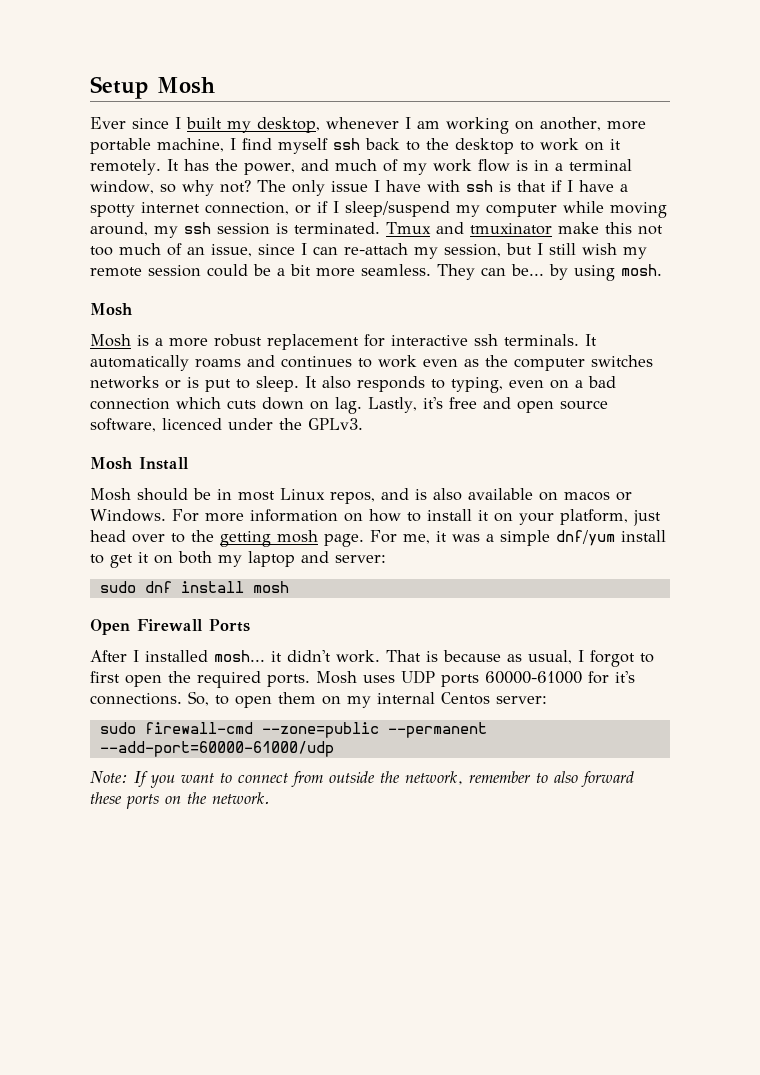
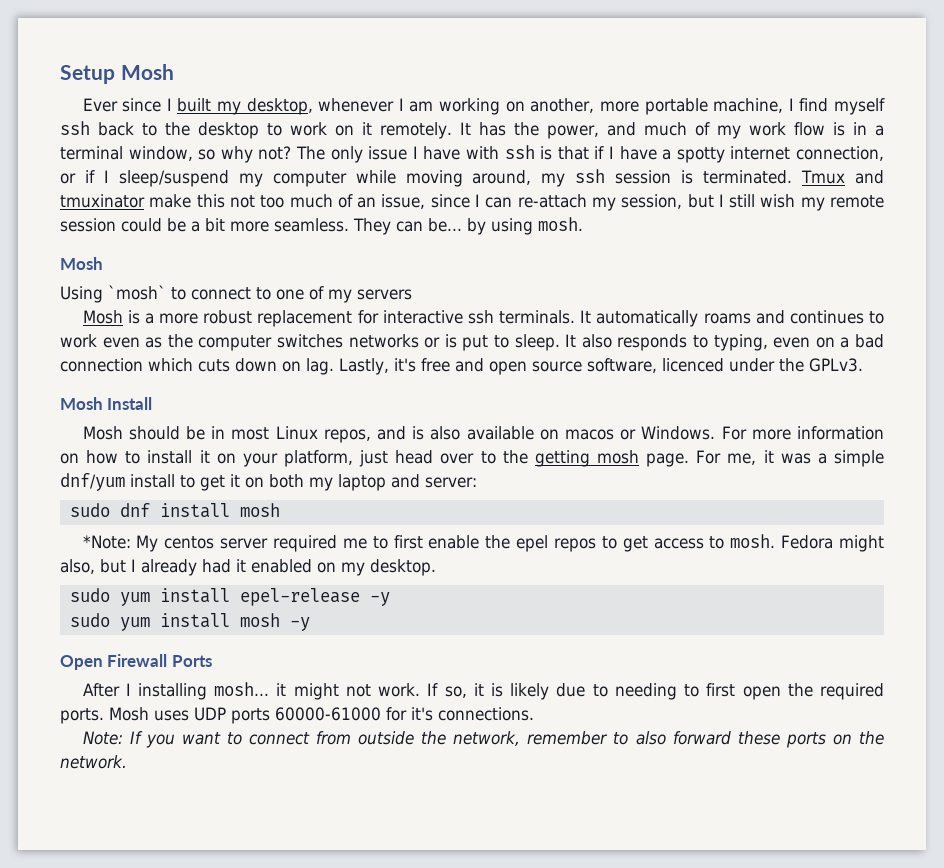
+ Using `mosh` to connect to one of my servers
+ *Note: My centos server required me to first enable the epel repos to get access to mosh. Fedora might also, but I already had it enabled on my desktop.
+ sudo yum install epel-release -y
+ sudo yum install mosh -y
- After I installed mosh... it didn't work. That is because as usual, I forgot to first open the required ports.
+ After I installing mosh... it might not work. If so, it is likely due to needing to first open the required ports.
- So, to open them on my internal Centos server:
- sudo firewall-cmd --zone=public --permanent --add-port=60000-61000/udp

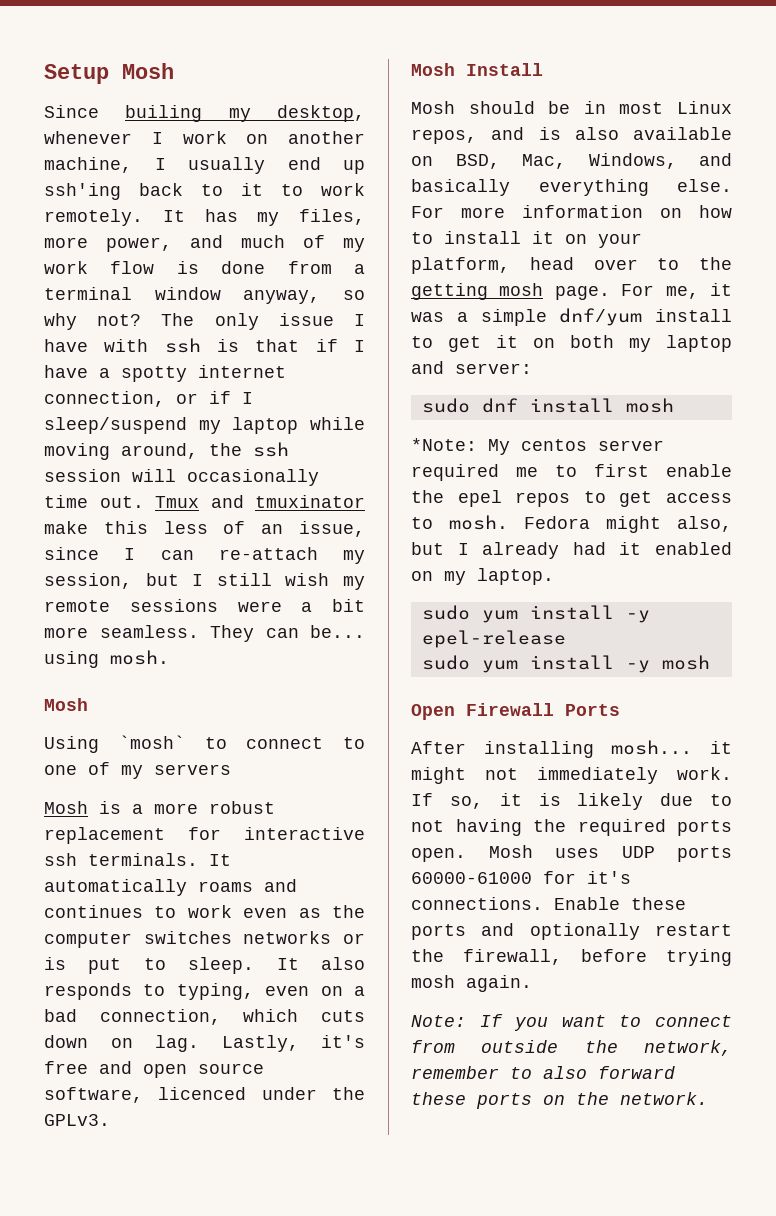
- Ever since I built my desktop, whenever I am working on another, more portable machine, I find myself ssh back to the desktop to work on it remotely. It has the power, and much of my work flow is in a terminal window, so why not?
+ Since builing my desktop, whenever I work on another machine, I usually end up ssh'ing back to it to work remotely. It has my files, more power, and much of my work flow is done from a terminal window anyway, so why not?
- The only issue I have with ssh is that if I have a spotty internet connection, or if I sleep/suspend my computer while moving around, my ssh session is terminated.
+ The only issue I have with ssh is that if I have a spotty internet connection, or if I sleep/suspend my laptop while moving around, the ssh session will occasionally time out.
- Tmux and tmuxinator make this not too much of an issue, since I can re-attach my session, but I still wish my remote session could be a bit more seamless.
+ Tmux and tmuxinator make this less of an issue, since I can re-attach my session, but I still wish my remote sessions were a bit more seamless.
- They can be... by using mosh.
+ They can be... using mosh.
- It also responds to typing, even on a bad connection which cuts down on lag.
+ It also responds to typing, even on a bad connection, which cuts down on lag.
- Mosh should be in most Linux repos, and is also available on macos or Windows.
+ Mosh should be in most Linux repos, and is also available on BSD, Mac, Windows, and basically everything else.
- For more information on how to install it on your platform, just head over to the getting mosh page.
+ For more information on how to install it on your platform, head over to the getting mosh page.
- Fedora might also, but I already had it enabled on my desktop.
- sudo yum install epel-release -y
- sudo yum install mosh -y
+ Fedora might also, but I already had it enabled on my laptop.
+ sudo yum install -y epel-release
+ sudo yum install -y mosh
- After I installing mosh... it might not work.
+ After installing mosh... it might not immediately work.
- If so, it is likely due to needing to first open the required ports.
+ If so, it is likely due to not having the required ports open.
+ Enable these ports and optionally restart the firewall, before trying mosh again.

